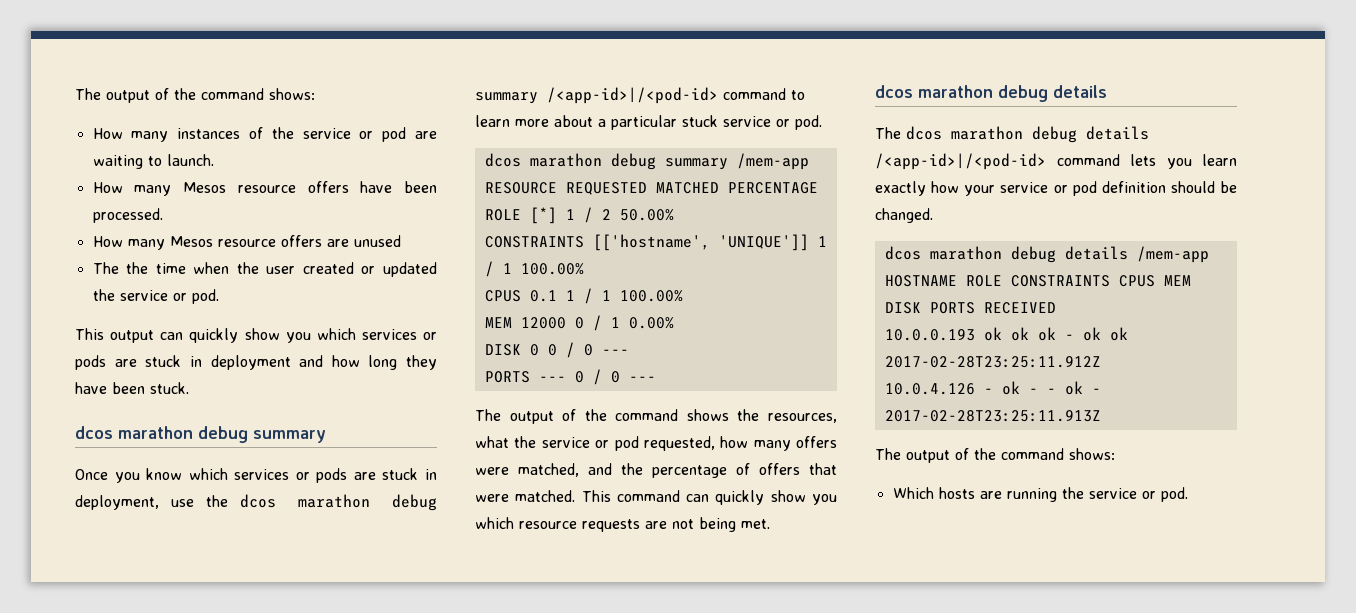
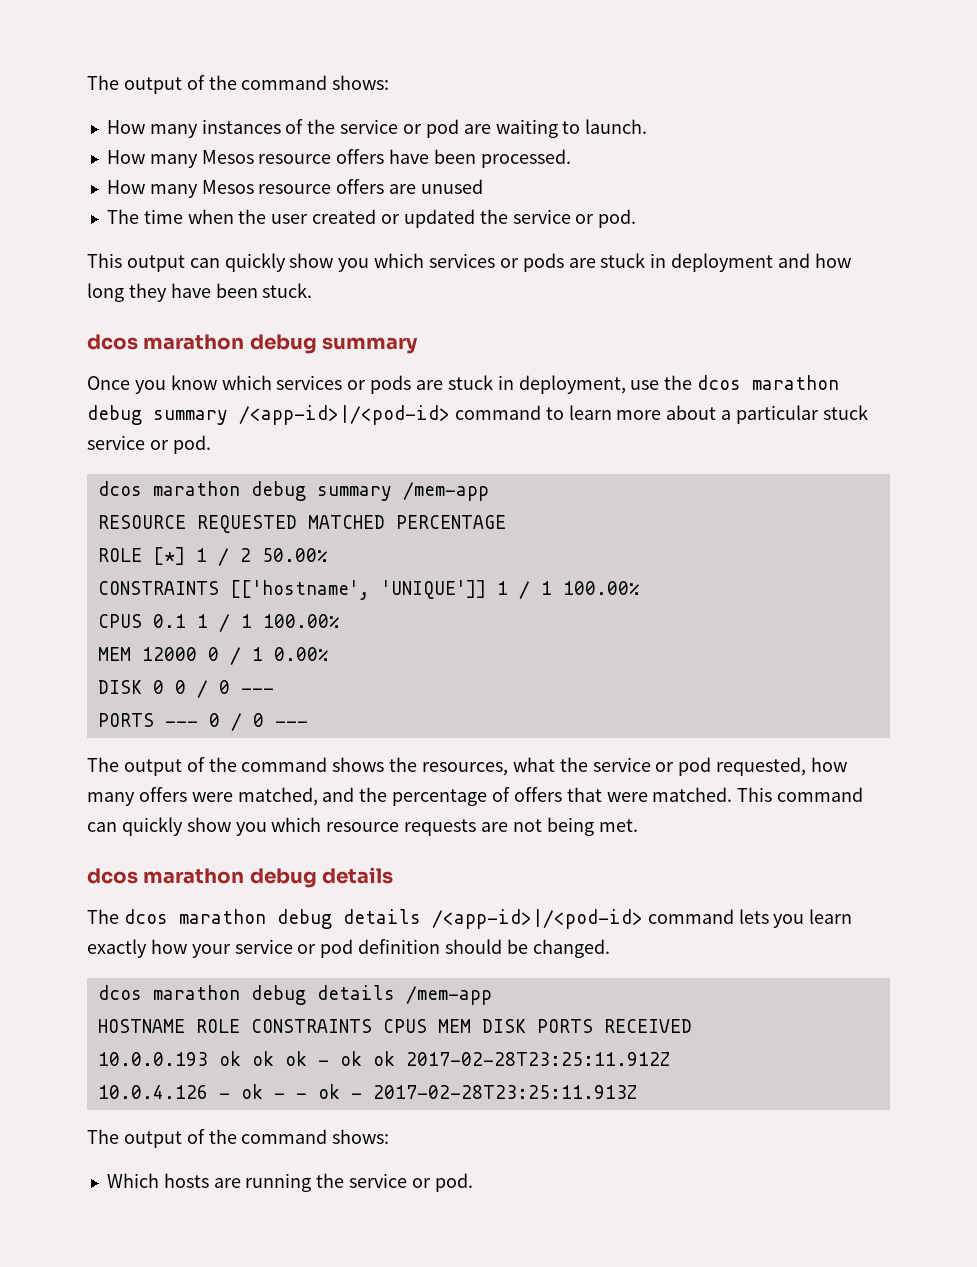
- The the time when the user created or updated the service or pod.
+ The time when the user created or updated the service or pod.

